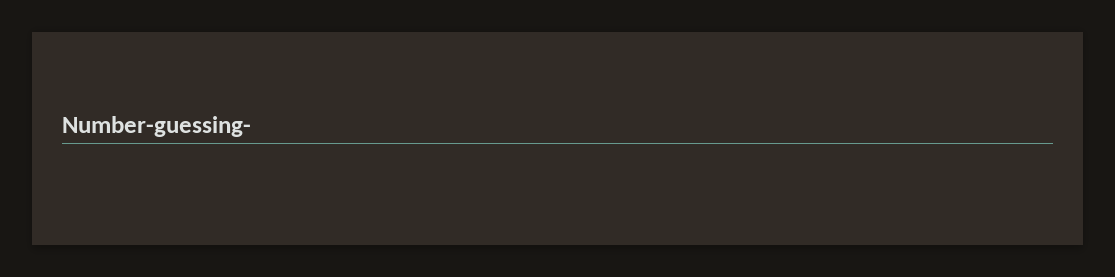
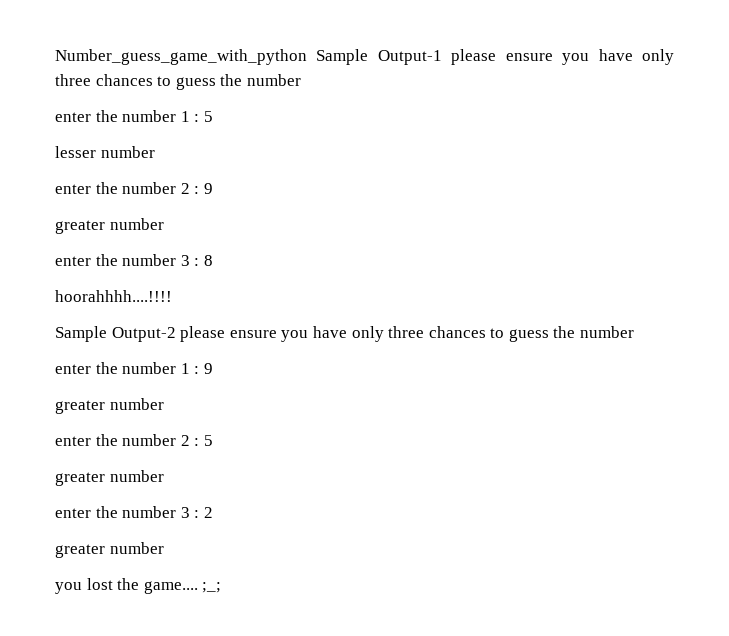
- Number-guessing-
+ Number_guess_game_with_python Sample Output-1 please ensure you have only three chances to guess the number
+ enter the number 1 : 5
+ lesser number
+ enter the number 2 : 9
+ greater number
+ enter the number 3 : 8
+ hoorahhhh....!!!!
+ Sample Output-2 please ensure you have only three chances to guess the number
+ enter the number 1 : 9
+ greater number
+ enter the number 2 : 5
+ greater number
+ enter the number 3 : 2
+ greater number
+ you lost the game.... ;_;

